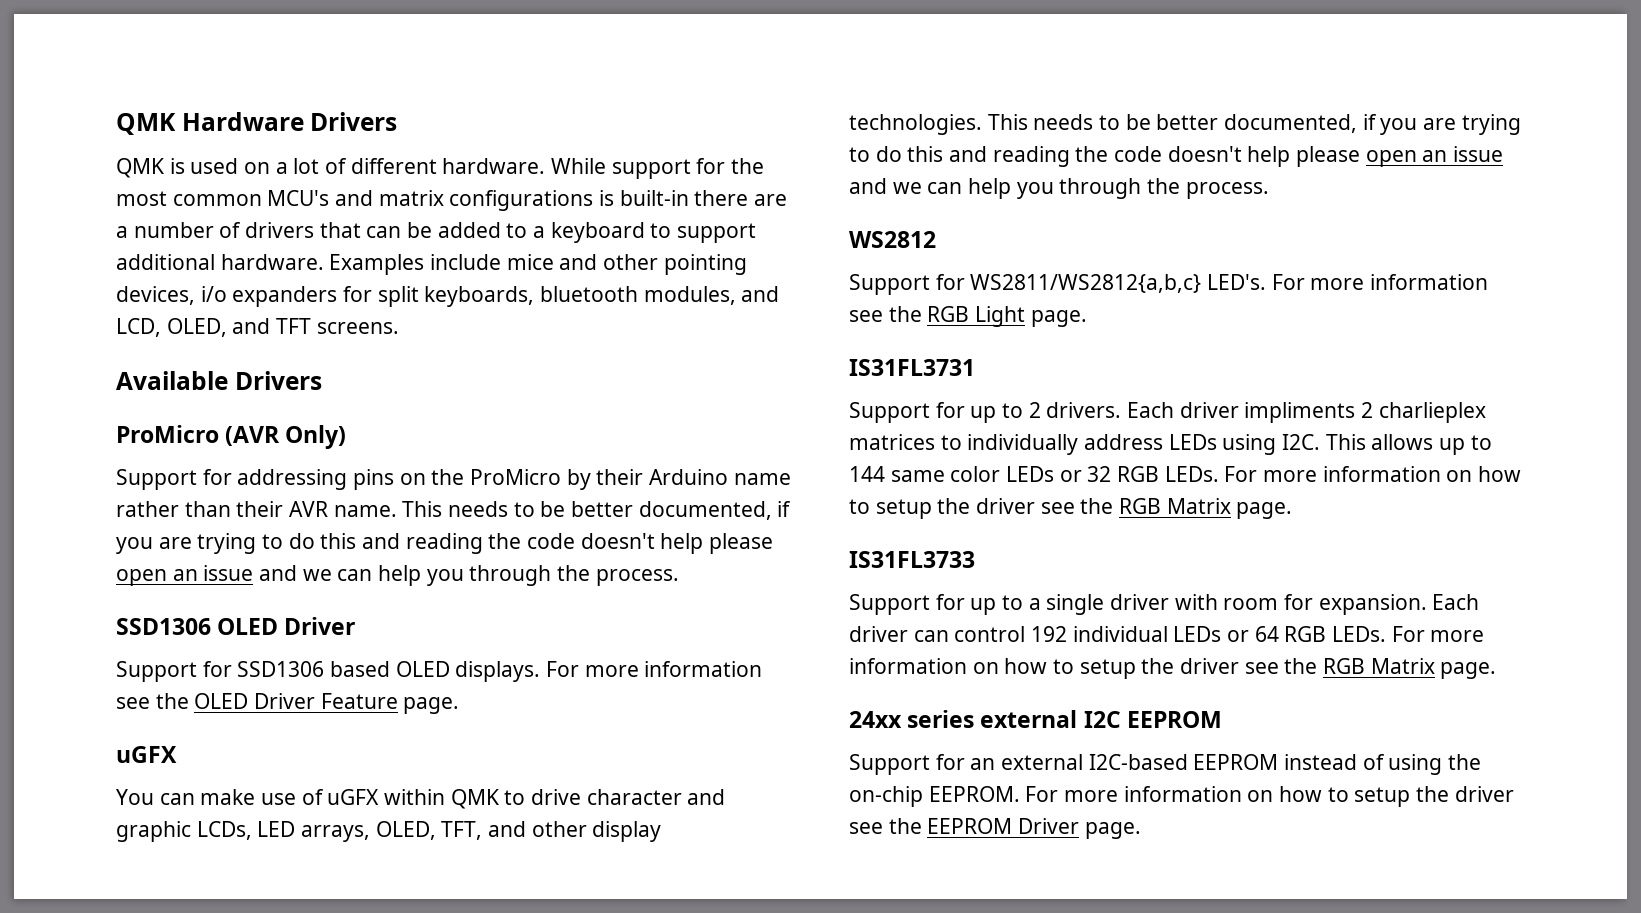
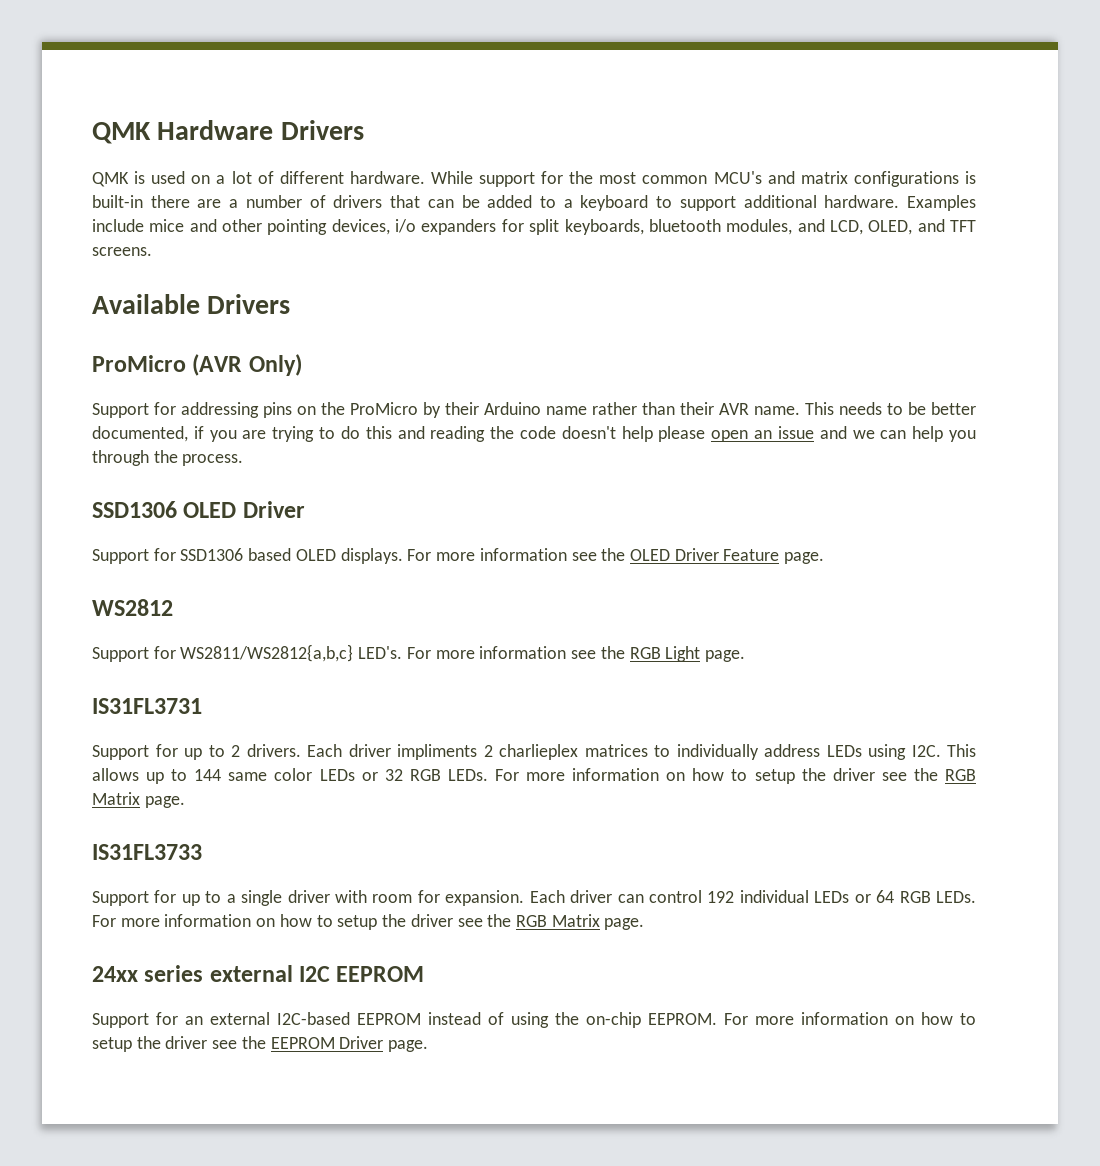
  For more information see the OLED Driver Feature page.
- uGFX
- You can make use of uGFX within QMK to drive character and graphic LCDs, LED arrays, OLED, TFT, and other display technologies. This needs to be better documented, if you are trying to do this and reading the code doesn't help please open an issue and we can help you through the process.

